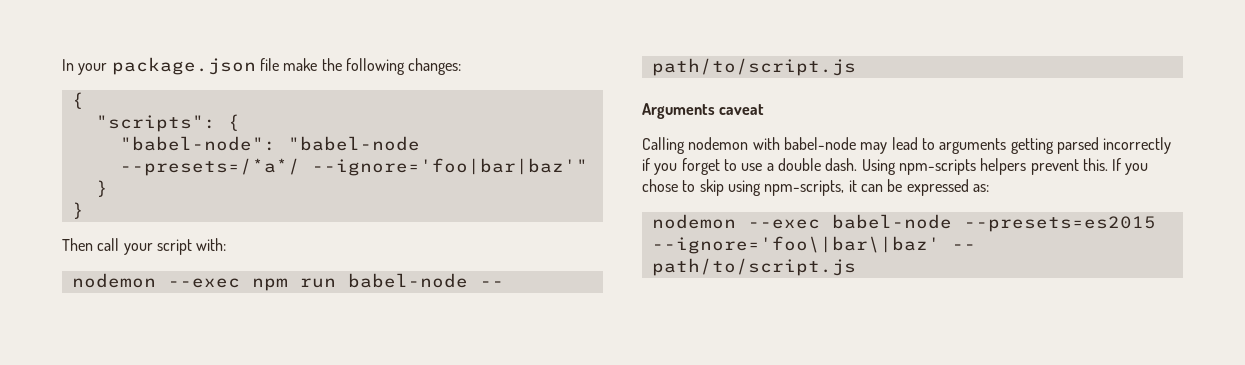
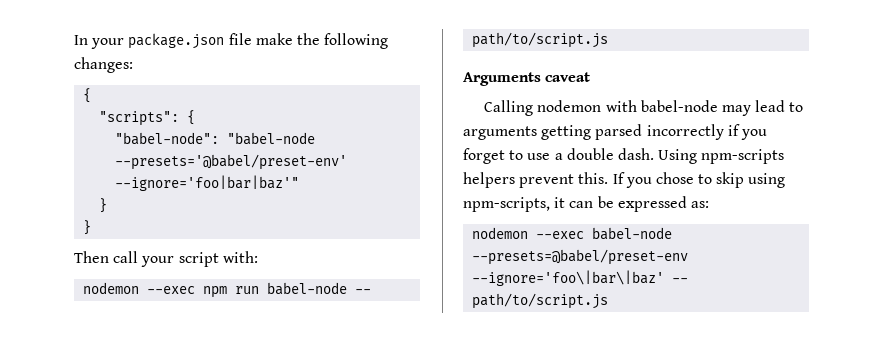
- "babel-node": "babel-node --presets=/*a*/ --ignore='foo|bar|baz'"
+ "babel-node": "babel-node --presets='@babel/preset-env' --ignore='foo|bar|baz'"
- nodemon --exec babel-node --presets=es2015 --ignore='foo\|bar\|baz' -- path/to/script.js
+ nodemon --exec babel-node --presets=@babel/preset-env --ignore='foo\|bar\|baz' -- path/to/script.js

